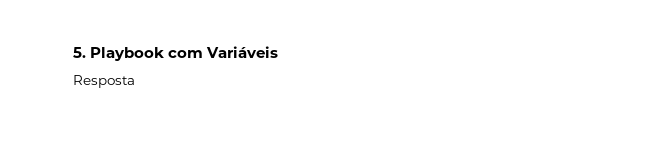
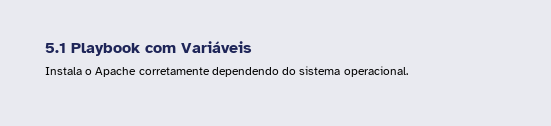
- 5. Playbook com Variáveis
+ 5.1 Playbook com Variáveis
- Resposta
+ Instala o Apache corretamente dependendo do sistema operacional.

